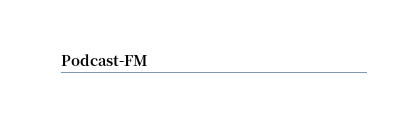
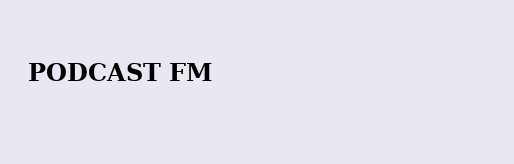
- Podcast-FM
+ PODCAST FM

